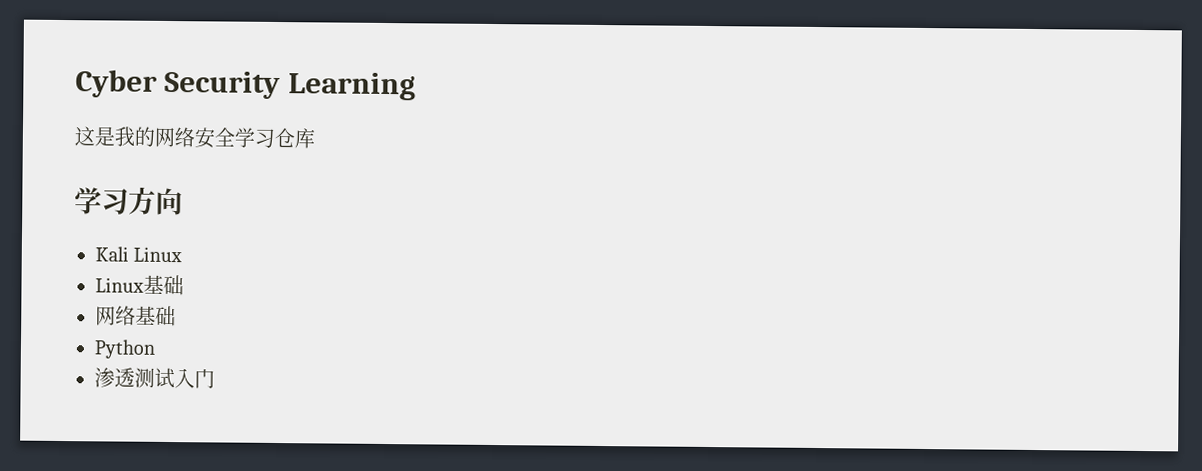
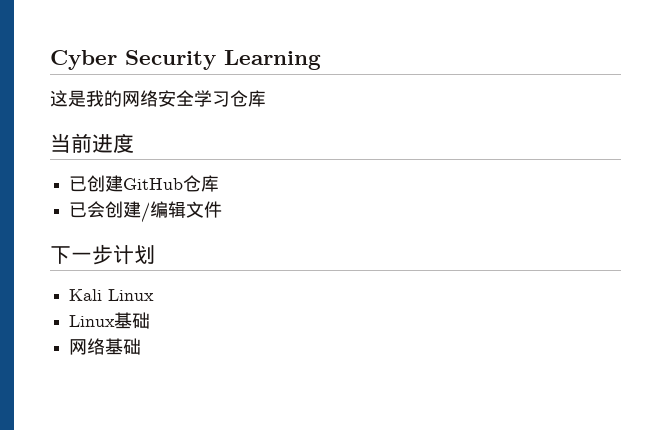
- 学习方向
+ 当前进度
+ 已创建GitHub仓库
+ 已会创建/编辑文件
+ 下一步计划
- Python
- 渗透测试入门

